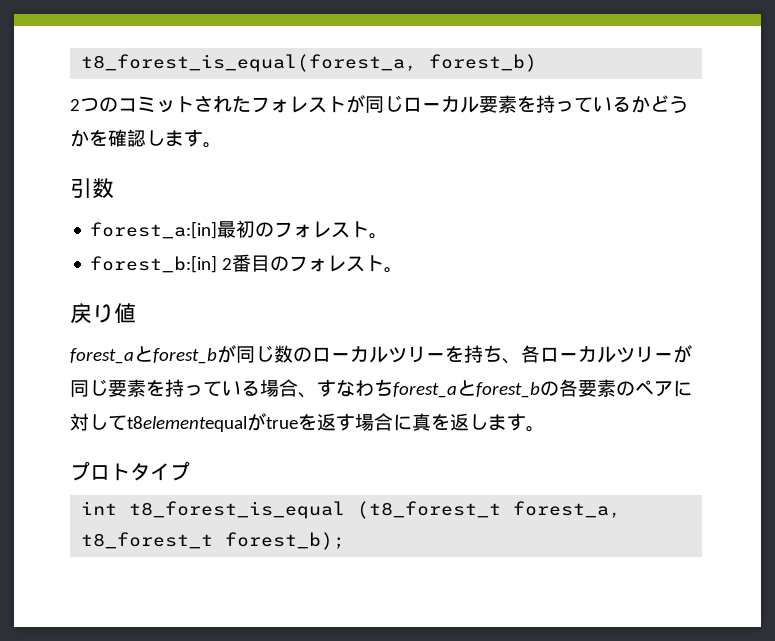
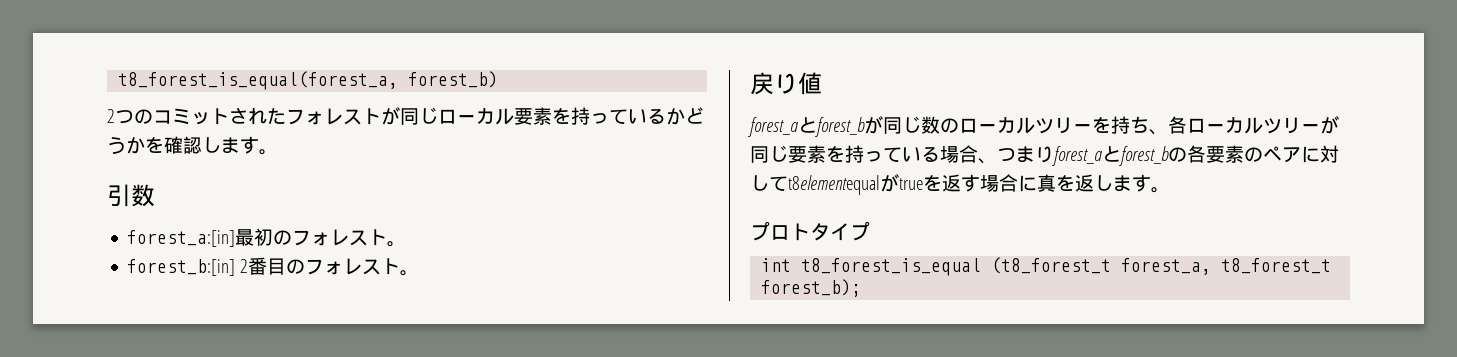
- forest_aとforest_bが同じ数のローカルツリーを持ち、各ローカルツリーが同じ要素を持っている場合、すなわちforest_aとforest_bの各要素のペアに対してt8elementequalがtrueを返す場合に真を返します。
+ forest_aとforest_bが同じ数のローカルツリーを持ち、各ローカルツリーが同じ要素を持っている場合、つまりforest_aとforest_bの各要素のペアに対してt8elementequalがtrueを返す場合に真を返します。

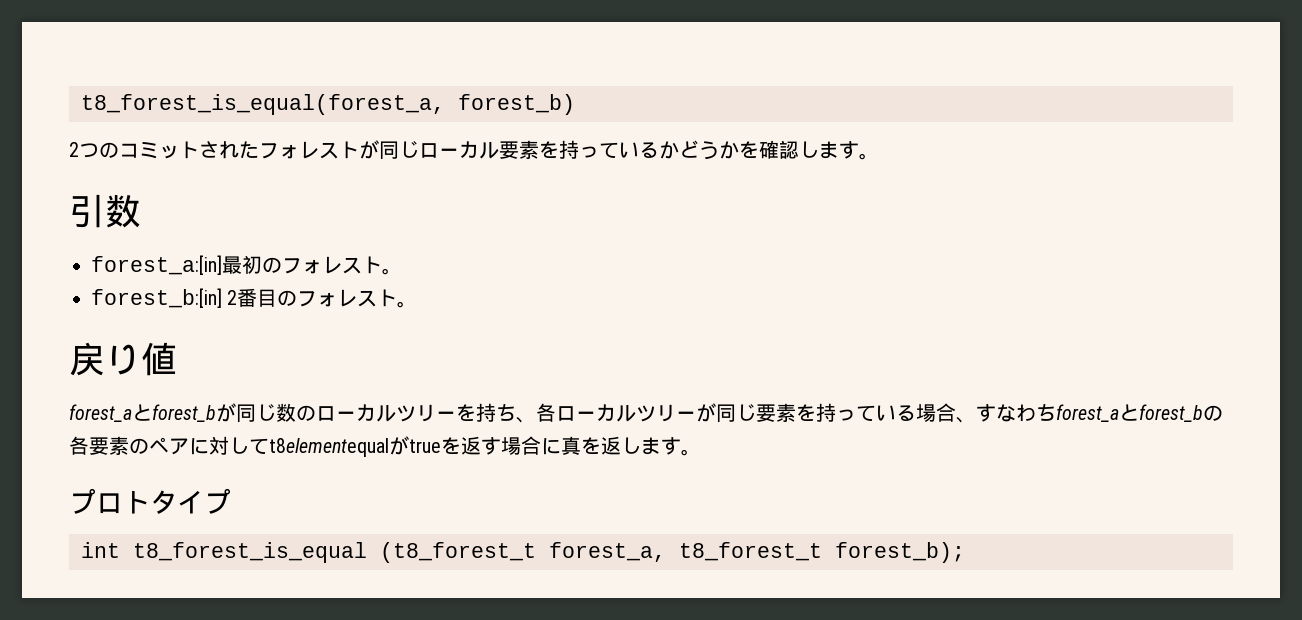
- forest_aとforest_bが同じ数のローカルツリーを持ち、各ローカルツリーが同じ要素を持っている場合、つまりforest_aとforest_bの各要素のペアに対してt8elementequalがtrueを返す場合に真を返します。
+ forest_aとforest_bが同じ数のローカルツリーを持ち、各ローカルツリーが同じ要素を持っている場合、すなわちforest_aとforest_bの各要素のペアに対してt8elementequalがtrueを返す場合に真を返します。

